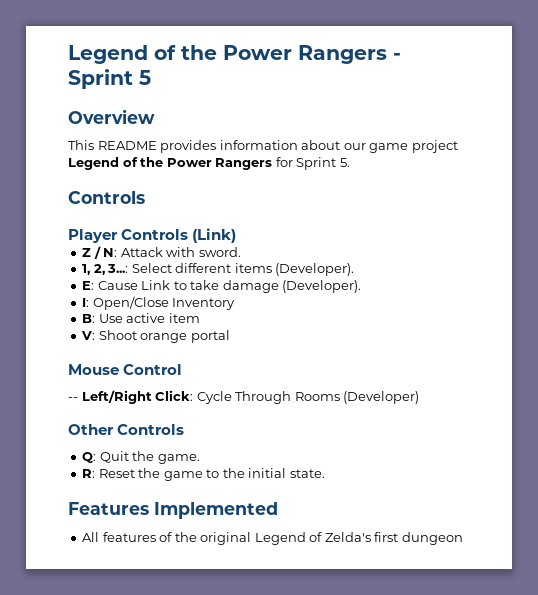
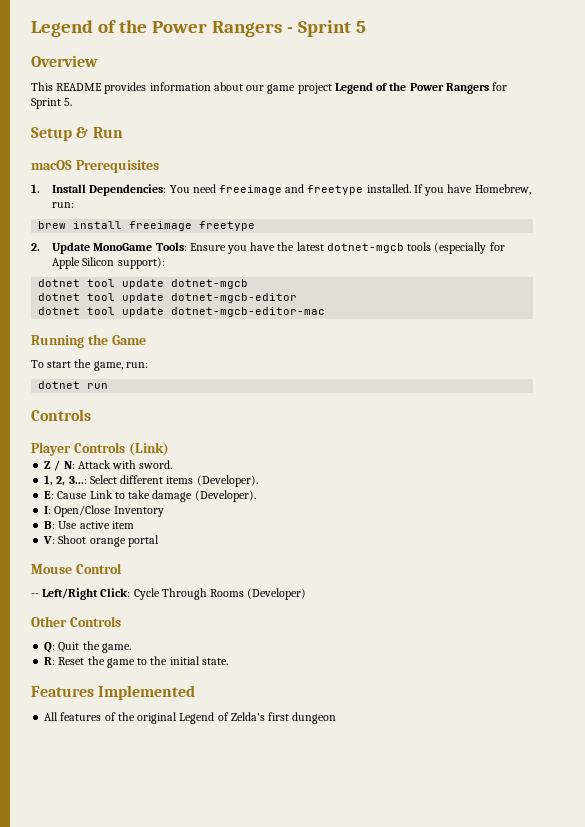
+ Setup & Run
+ macOS Prerequisites
+ 1. Install Dependencies: You need freeimage and freetype installed. If you have Homebrew, run:
+ brew install freeimage freetype
+ 2. Update MonoGame Tools: Ensure you have the latest dotnet-mgcb tools (especially for Apple Silicon support):
+ dotnet tool update dotnet-mgcb
+ dotnet tool update dotnet-mgcb-editor
+ dotnet tool update dotnet-mgcb-editor-mac
+ Running the Game
+ To start the game, run:
+ dotnet run

